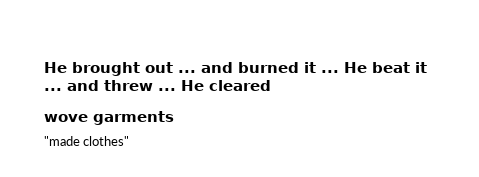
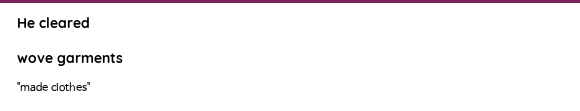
- He brought out ... and burned it ... He beat it ... and threw ... He cleared
+ He cleared

